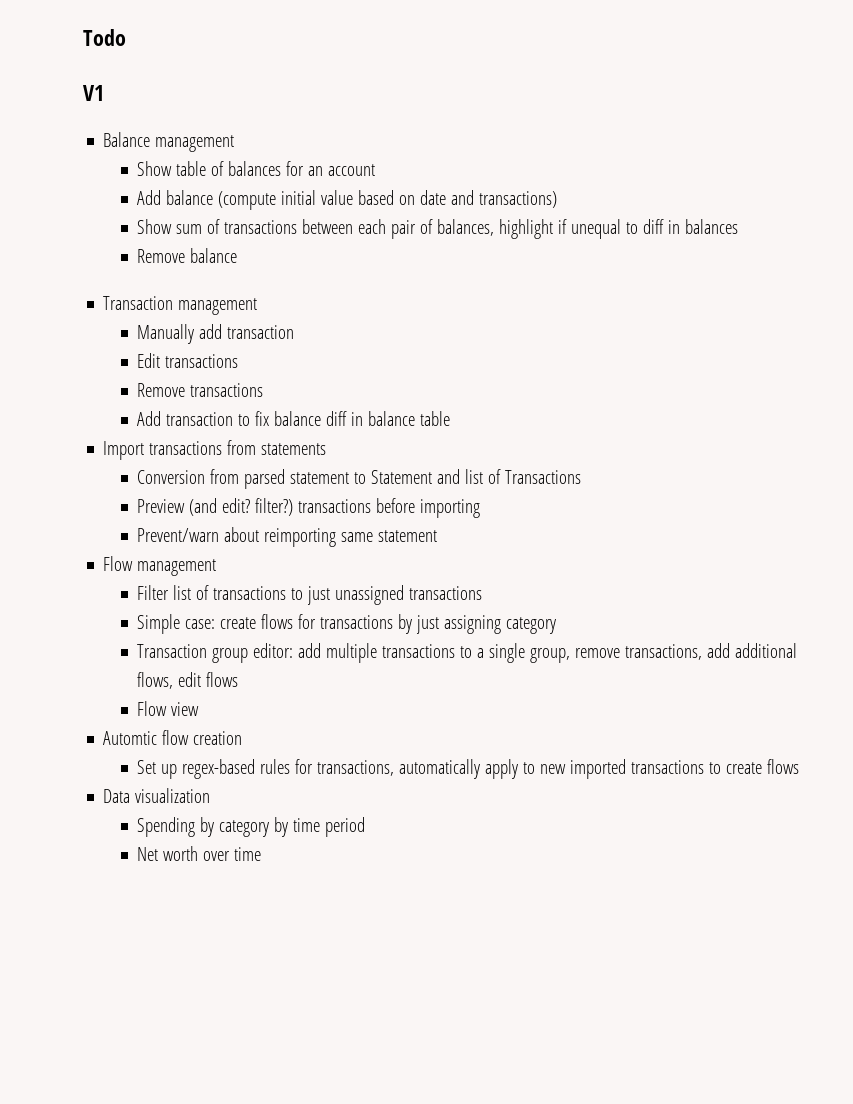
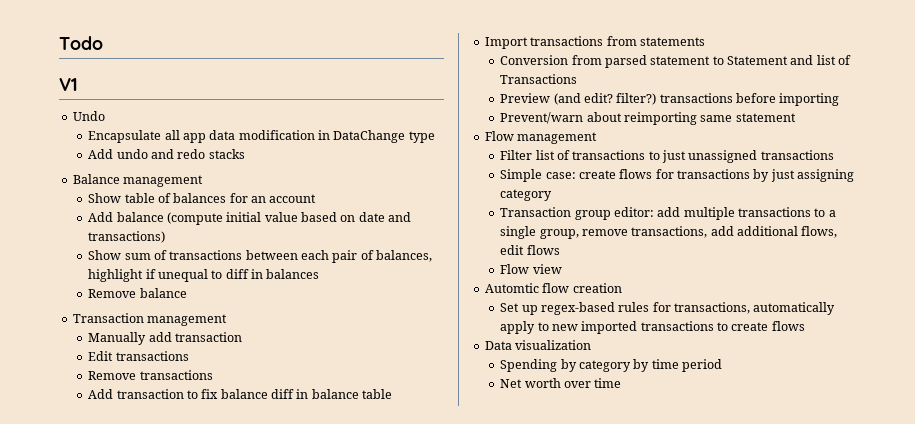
+ Undo
+ Encapsulate all app data modification in DataChange type
+ Add undo and redo stacks

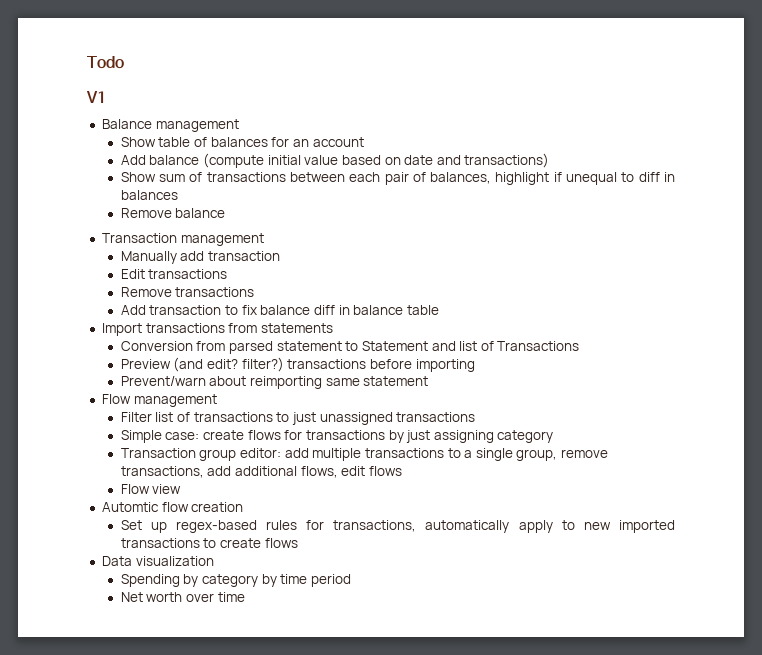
- Undo
- Encapsulate all app data modification in DataChange type
- Add undo and redo stacks

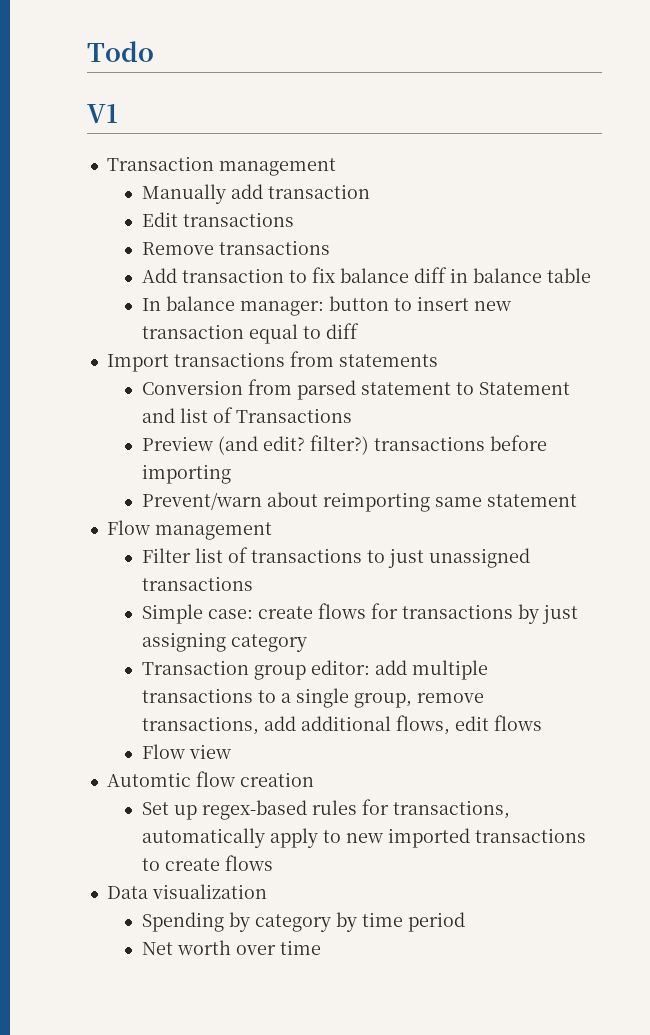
- Balance management
- Show table of balances for an account
- Add balance (compute initial value based on date and transactions)
- Show sum of transactions between each pair of balances, highlight if unequal to diff in balances
- Remove balance
+ In balance manager: button to insert new transaction equal to diff

